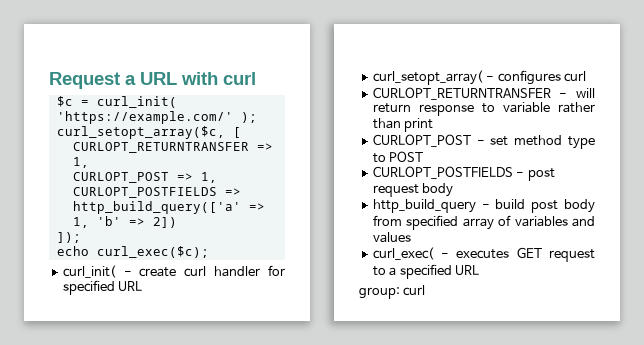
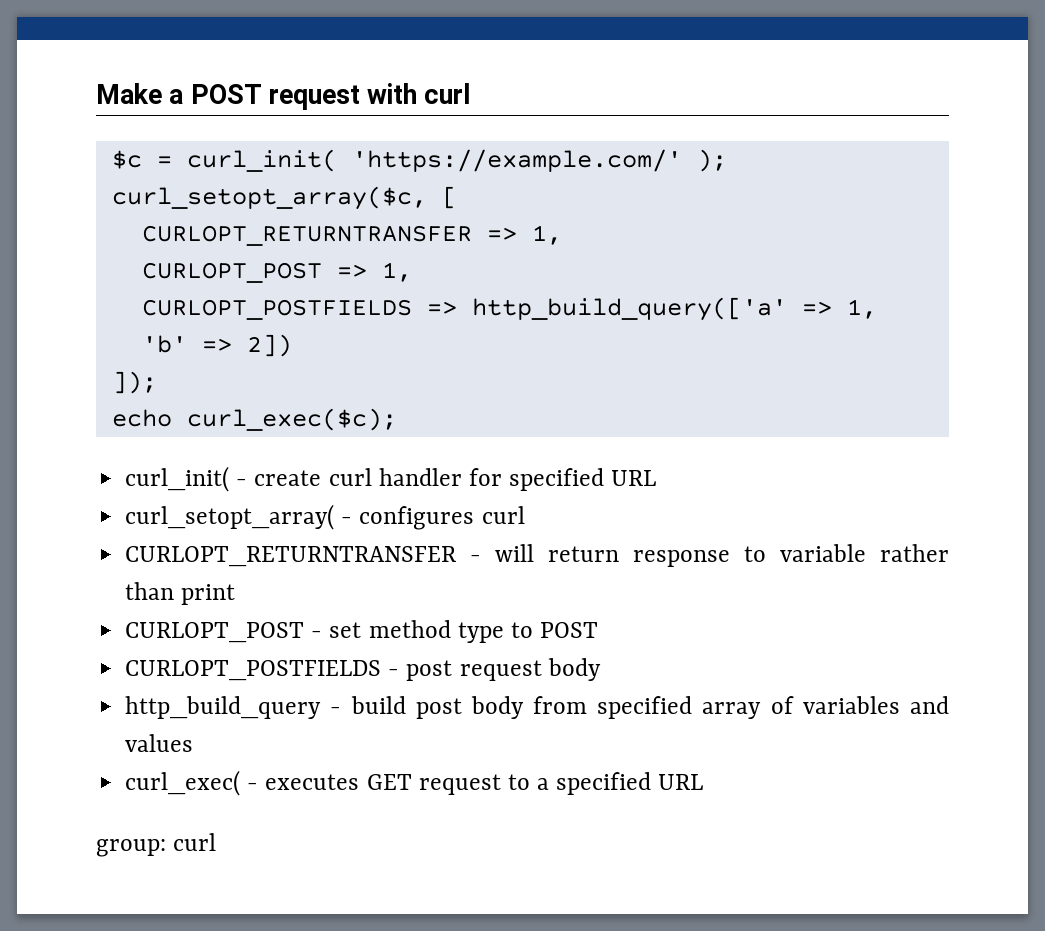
- Request a URL with curl
+ Make a POST request with curl

